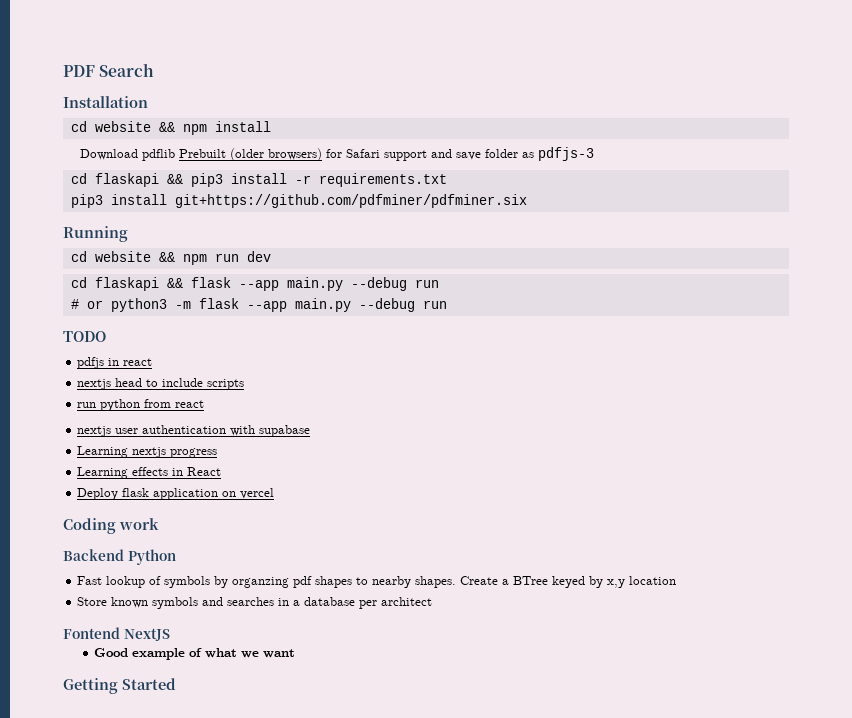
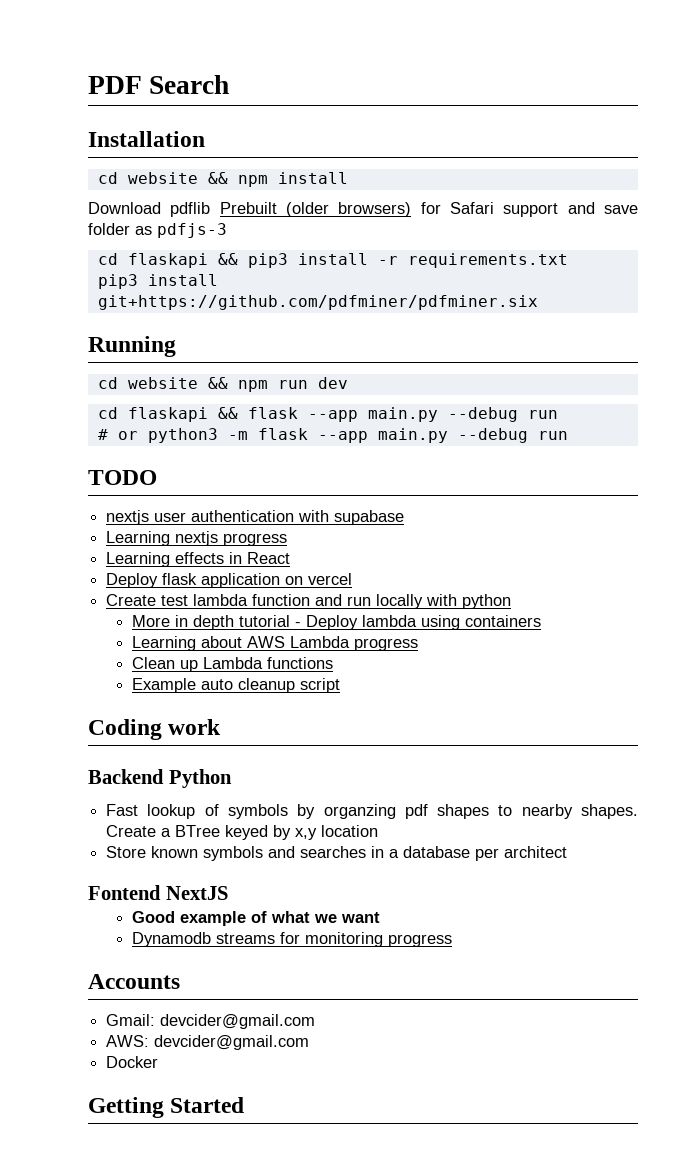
- pdfjs in react
- nextjs head to include scripts
- run python from react
+ Create test lambda function and run locally with python
+ More in depth tutorial - Deploy lambda using containers
+ Learning about AWS Lambda progress
+ Clean up Lambda functions
+ Example auto cleanup script
+ Dynamodb streams for monitoring progress
+ Accounts
+ Gmail: devcider@gmail.com
+ AWS: devcider@gmail.com
+ Docker

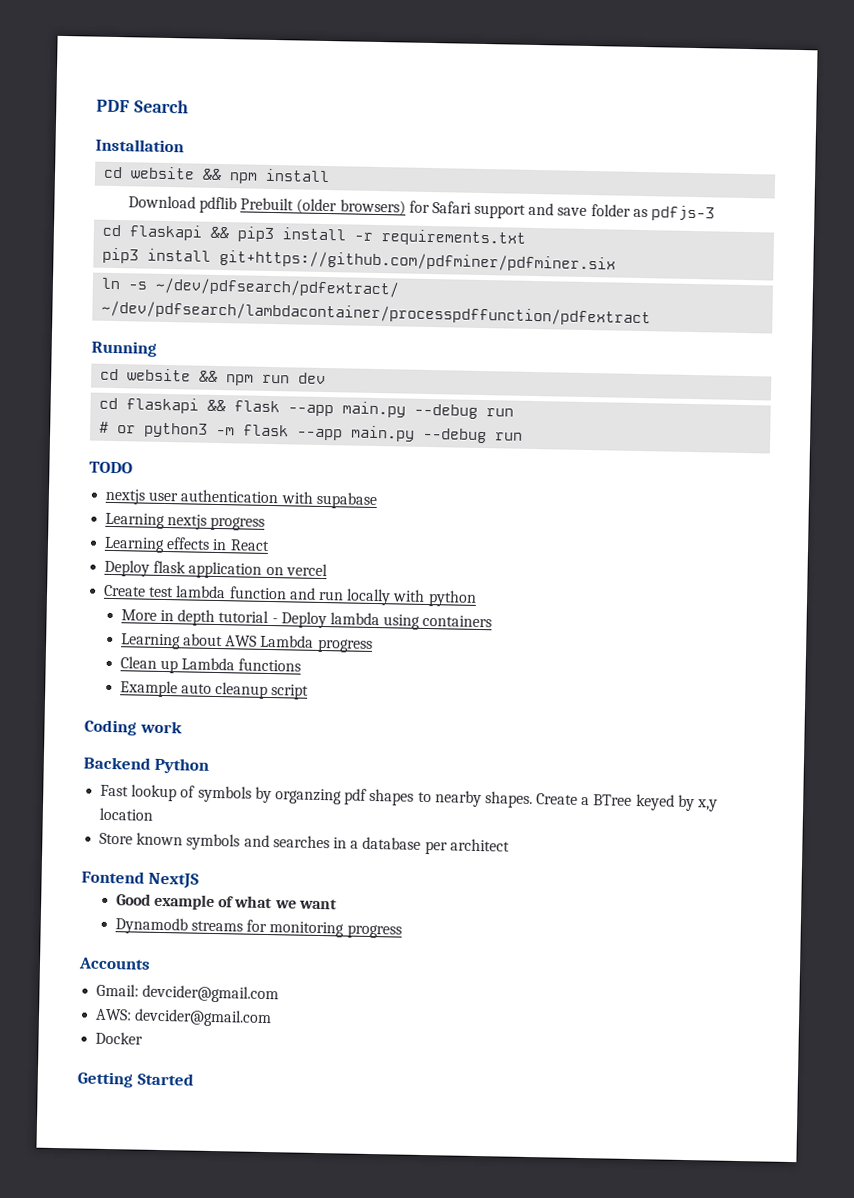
+ ln -s ~/dev/pdfsearch/pdfextract/ ~/dev/pdfsearch/lambdacontainer/processpdffunction/pdfextract

